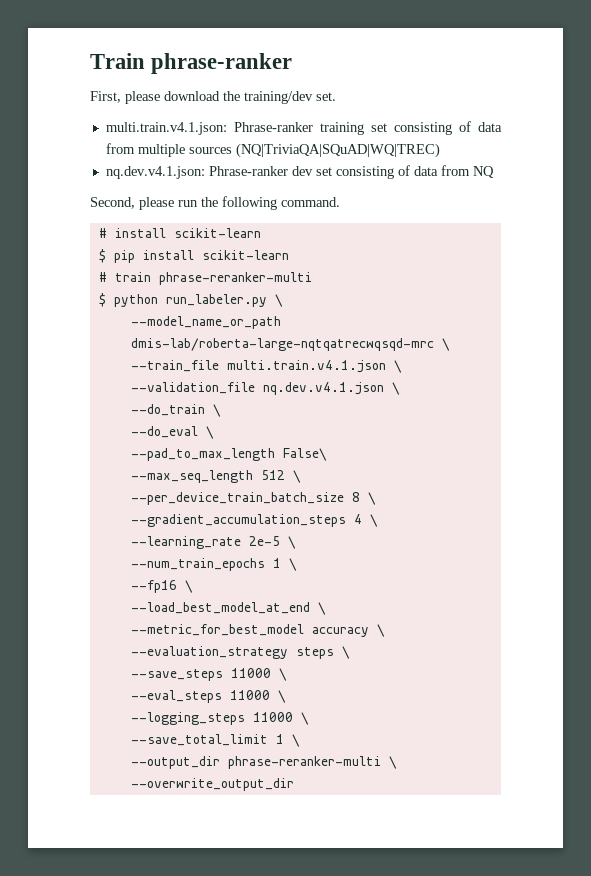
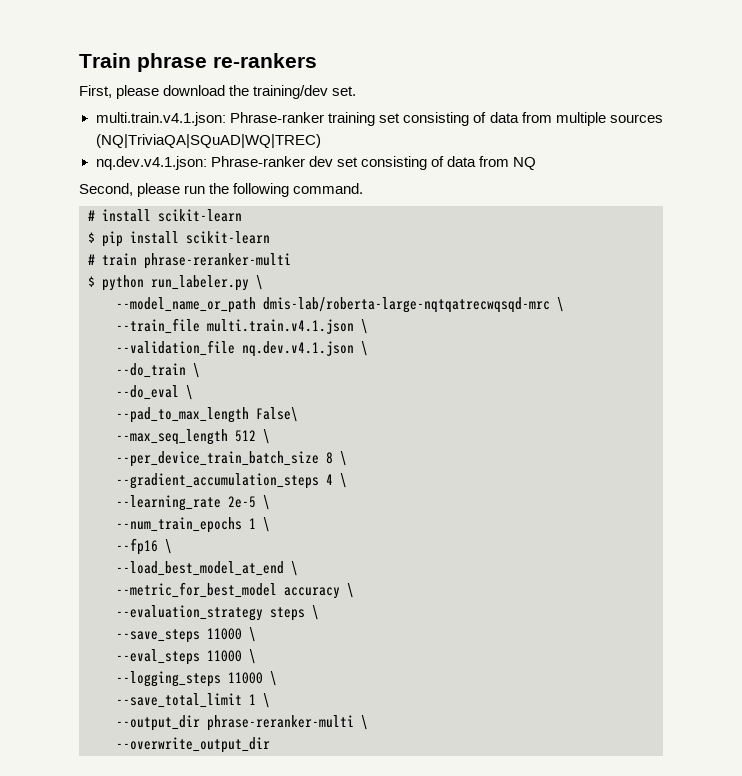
- Train phrase-ranker
+ Train phrase re-rankers

